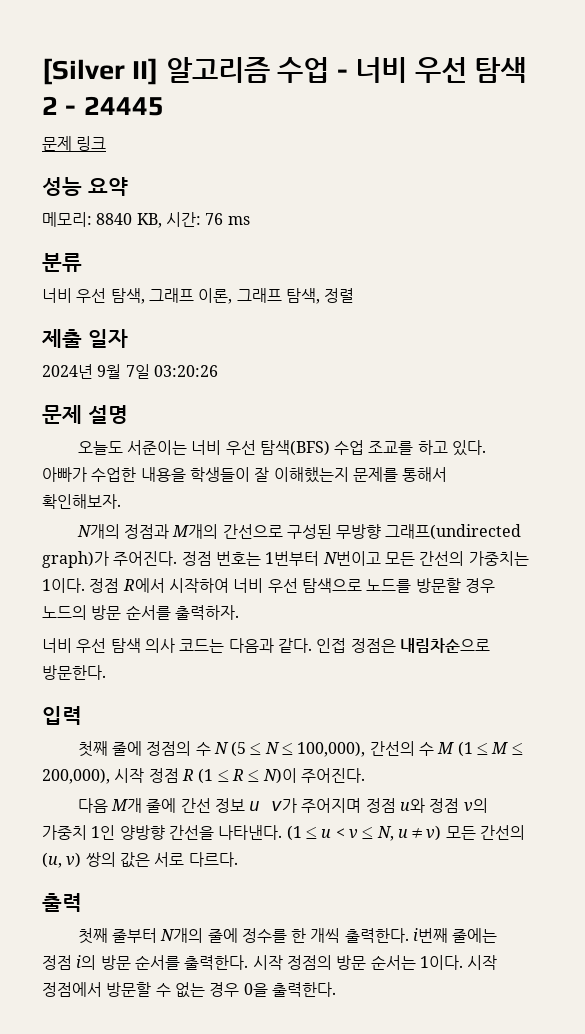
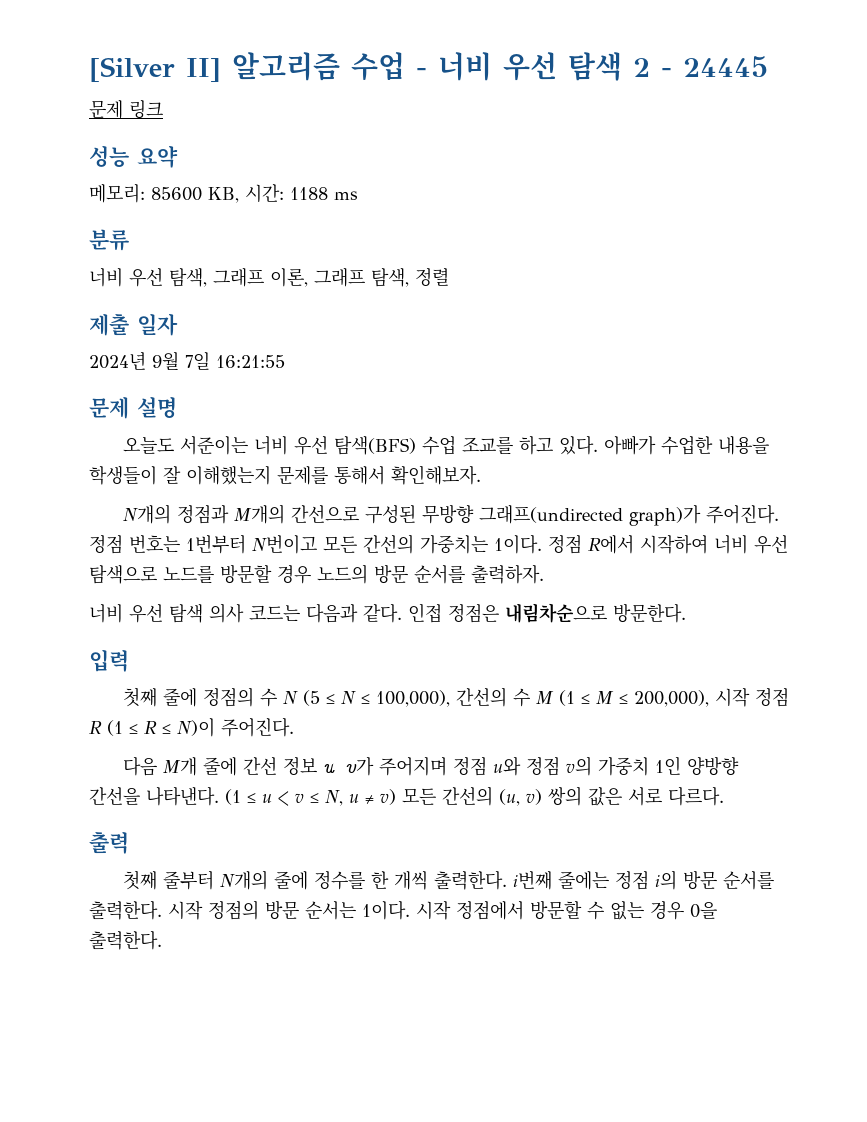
- 메모리: 8840 KB, 시간: 76 ms
+ 메모리: 85600 KB, 시간: 1188 ms
- 2024년 9월 7일 03:20:26
+ 2024년 9월 7일 16:21:55

